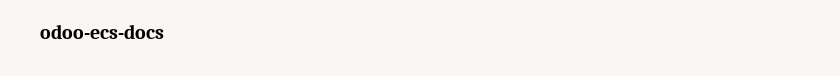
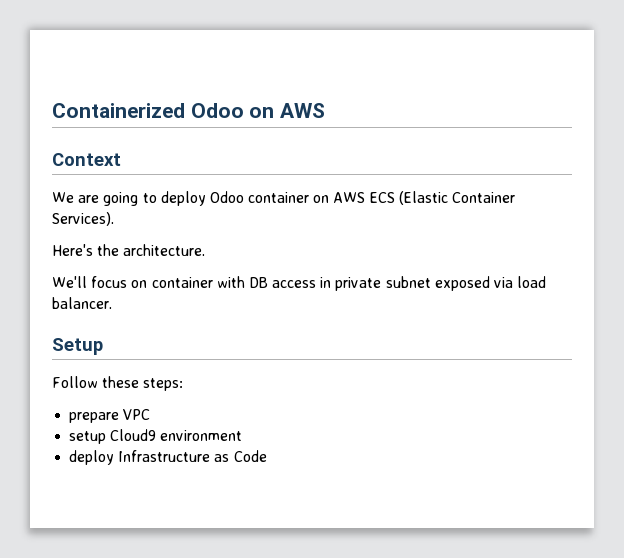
- odoo-ecs-docs
+ Containerized Odoo on AWS
+ Context
+ We are going to deploy Odoo container on AWS ECS (Elastic Container Services).
+ Here's the architecture.
+ We'll focus on container with DB access in private subnet exposed via load balancer.
+ Setup
+ Follow these steps:
+ prepare VPC
+ setup Cloud9 environment
+ deploy Infrastructure as Code

